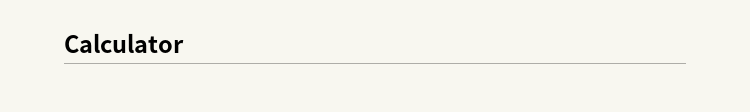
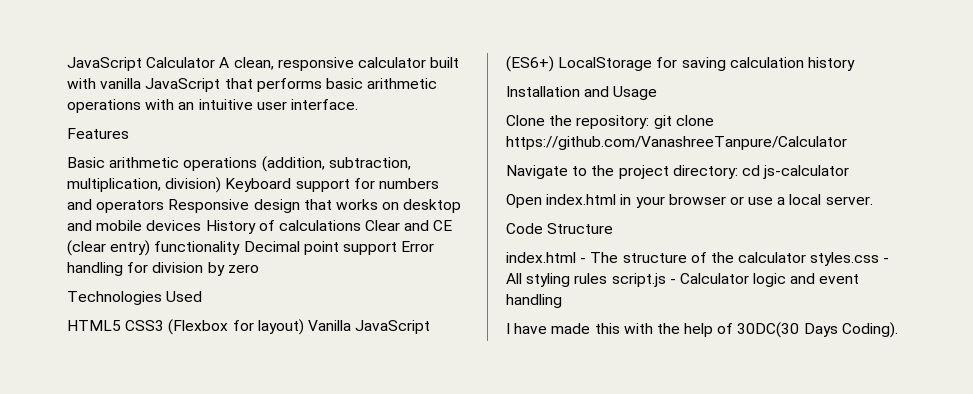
- Calculator
+ JavaScript Calculator A clean, responsive calculator built with vanilla JavaScript that performs basic arithmetic operations with an intuitive user interface.
+ Features
+ Basic arithmetic operations (addition, subtraction, multiplication, division) Keyboard support for numbers and operators Responsive design that works on desktop and mobile devices History of calculations Clear and CE (clear entry) functionality Decimal point support Error handling for division by zero
+ Technologies Used
+ HTML5 CSS3 (Flexbox for layout) Vanilla JavaScript (ES6+) LocalStorage for saving calculation history
+ Installation and Usage
+ Clone the repository: git clone https://github.com/VanashreeTanpure/Calculator
+ Navigate to the project directory: cd js-calculator
+ Open index.html in your browser or use a local server.
+ Code Structure
+ index.html - The structure of the calculator styles.css - All styling rules script.js - Calculator logic and event handling
+ I have made this with the help of 30DC(30 Days Coding).

